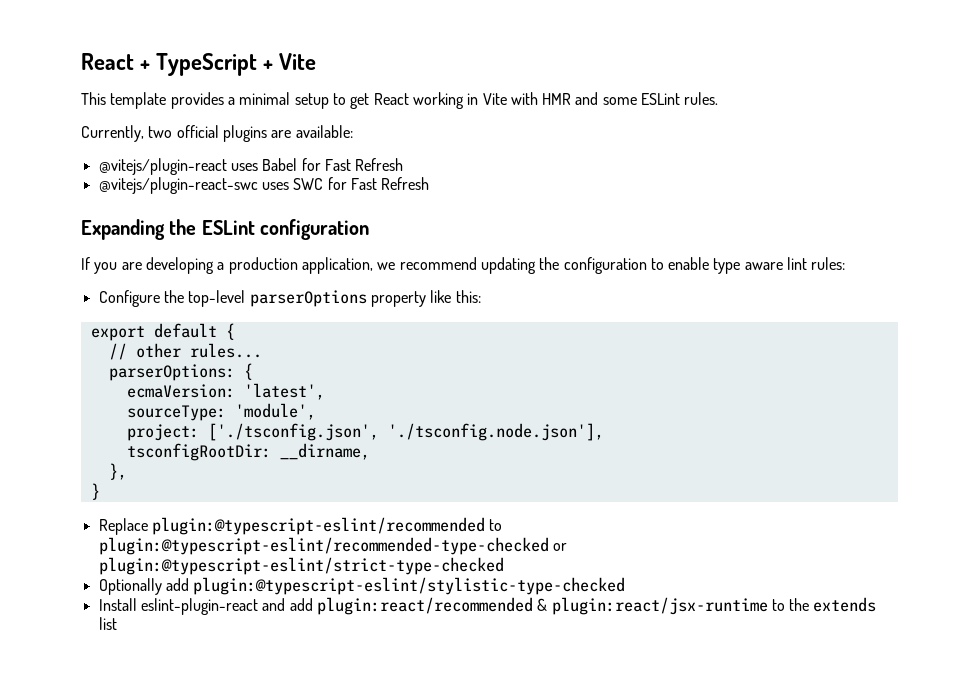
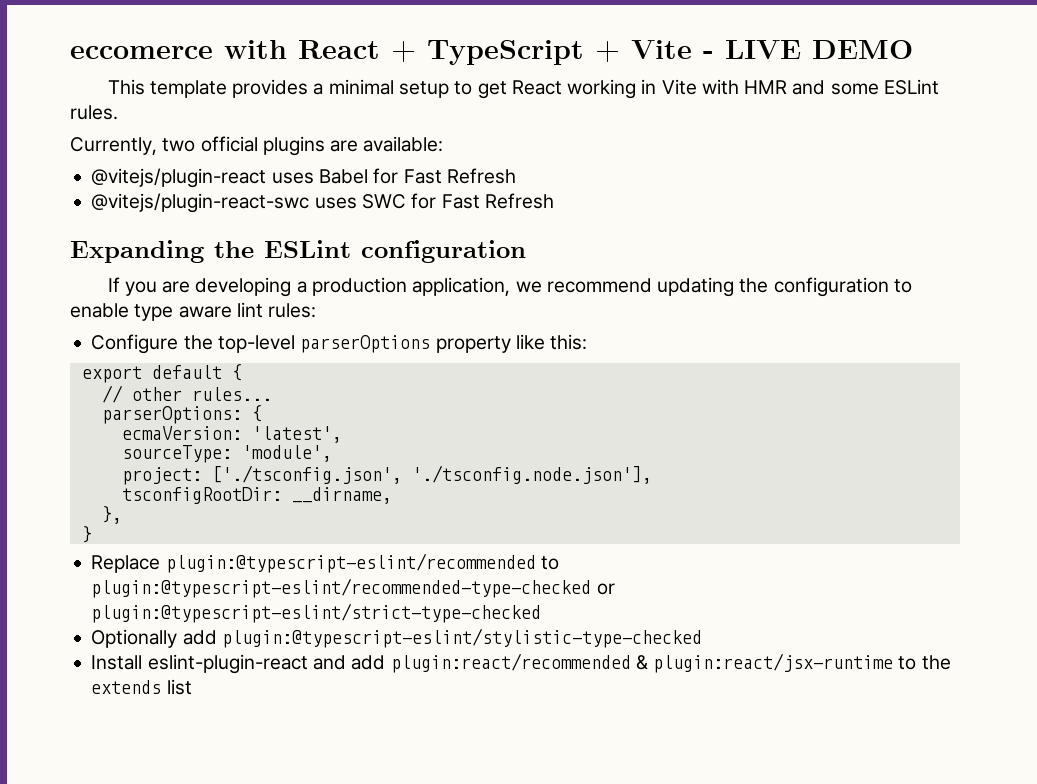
- React + TypeScript + Vite
+ eccomerce with React + TypeScript + Vite - LIVE DEMO

